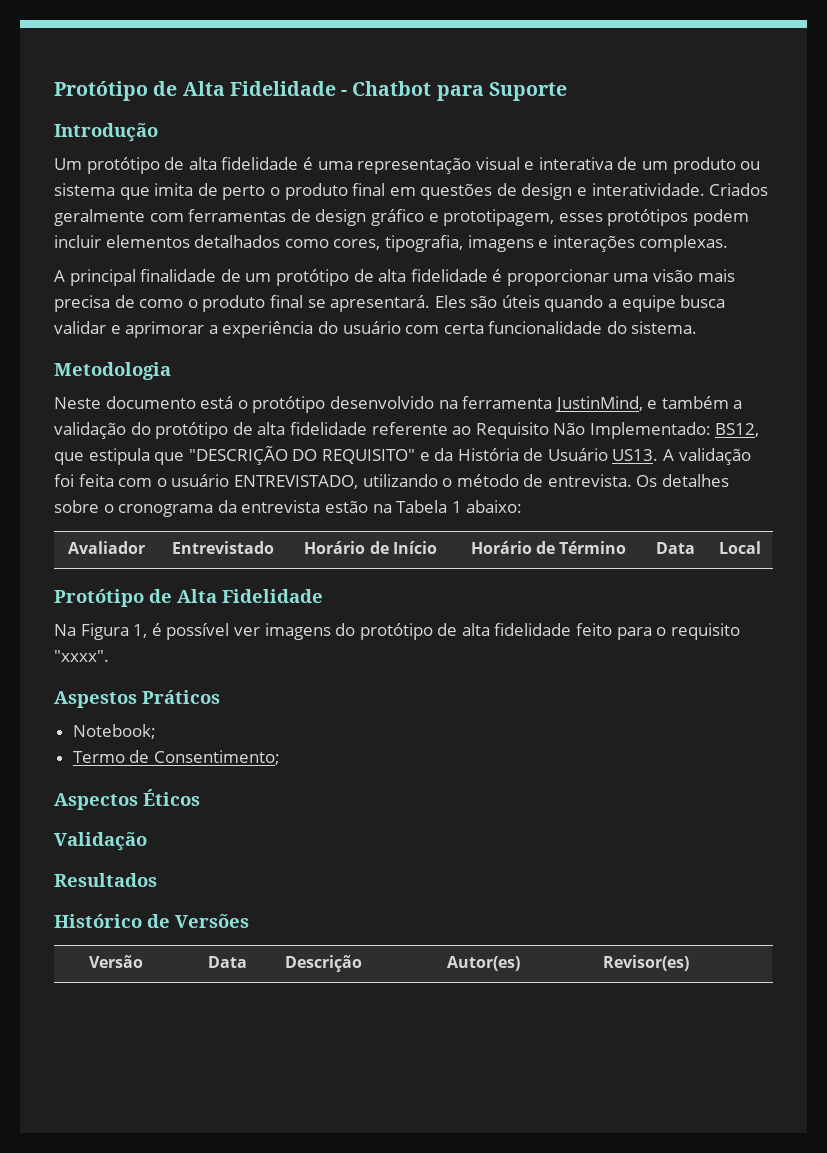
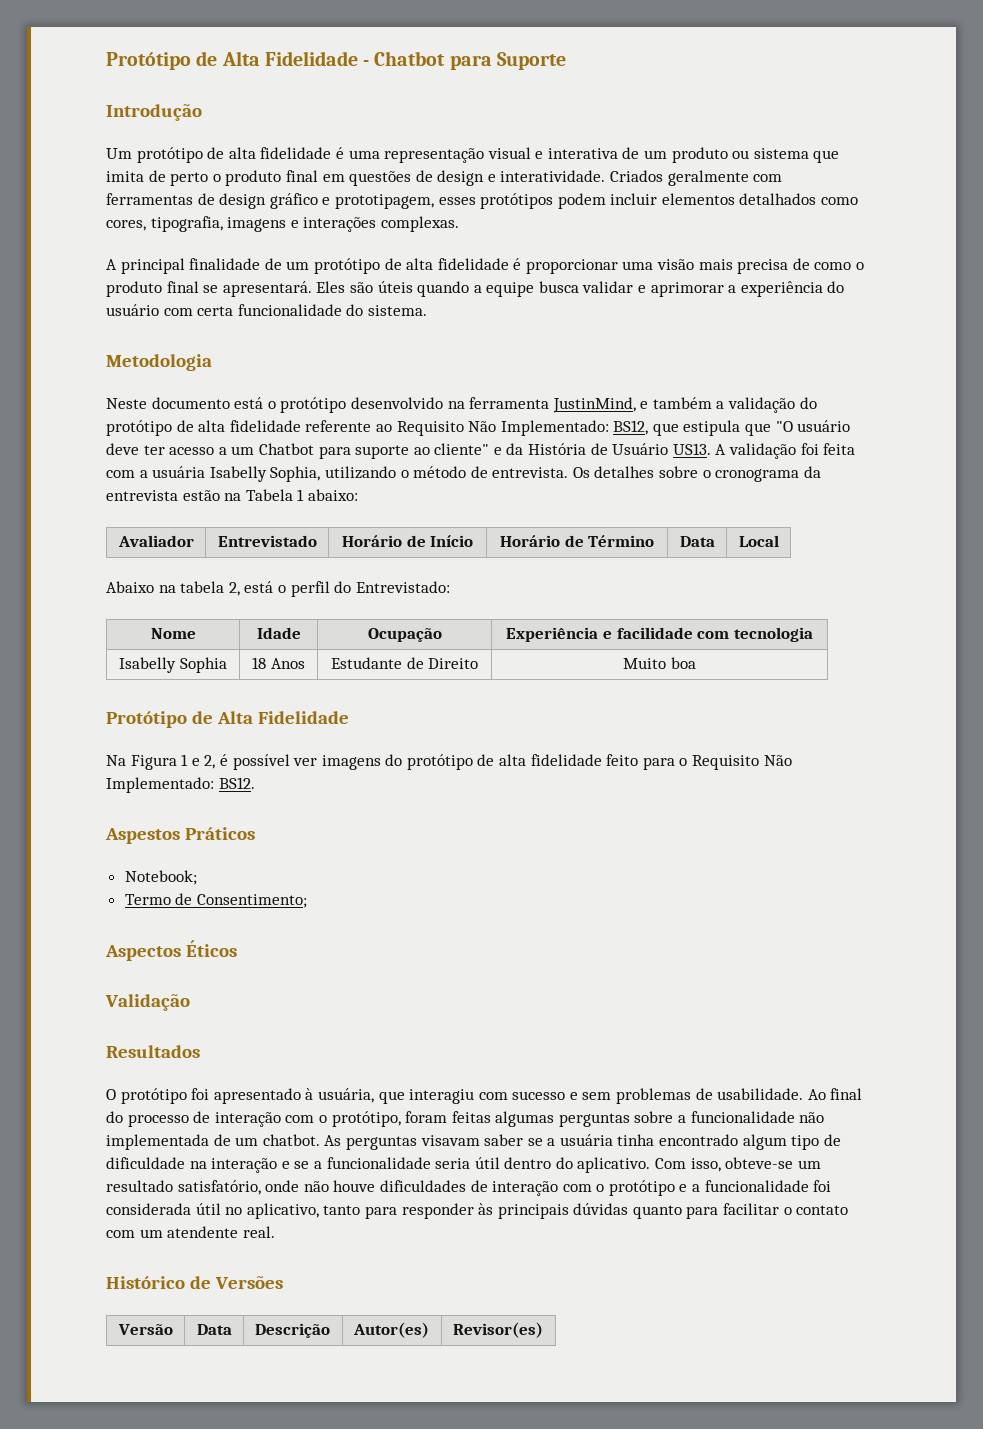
- Neste documento está o protótipo desenvolvido na ferramenta JustinMind, e também a validação do protótipo de alta fidelidade referente ao Requisito Não Implementado: BS12, que estipula que "DESCRIÇÃO DO REQUISITO" e da História de Usuário US13.
+ Neste documento está o protótipo desenvolvido na ferramenta JustinMind, e também a validação do protótipo de alta fidelidade referente ao Requisito Não Implementado: BS12, que estipula que "O usuário deve ter acesso a um Chatbot para suporte ao cliente" e da História de Usuário US13.
- A validação foi feita com o usuário ENTREVISTADO, utilizando o método de entrevista.
+ A validação foi feita com a usuária Isabelly Sophia, utilizando o método de entrevista.
+ Abaixo na tabela 2, está o perfil do Entrevistado:
+ Nome | Idade | Ocupação | Experiência e facilidade com tecnologia
+ Isabelly Sophia | 18 Anos | Estudante de Direito | Muito boa
- Na Figura 1, é possível ver imagens do protótipo de alta fidelidade feito para o requisito "xxxx".
+ Na Figura 1 e 2, é possível ver imagens do protótipo de alta fidelidade feito para o Requisito Não Implementado: BS12.
+ O protótipo foi apresentado à usuária, que interagiu com sucesso e sem problemas de usabilidade. Ao final do processo de interação com o protótipo, foram feitas algumas perguntas sobre a funcionalidade não implementada de um chatbot. As perguntas visavam saber se a usuária tinha encontrado algum tipo de dificuldade na interação e se a funcionalidade seria útil dentro do aplicativo. Com isso, obteve-se um resultado satisfatório, onde não houve dificuldades de interação com o protótipo e a funcionalidade foi considerada útil no aplicativo, tanto para responder às principais dúvidas quanto para facilitar o contato com um atendente real.

